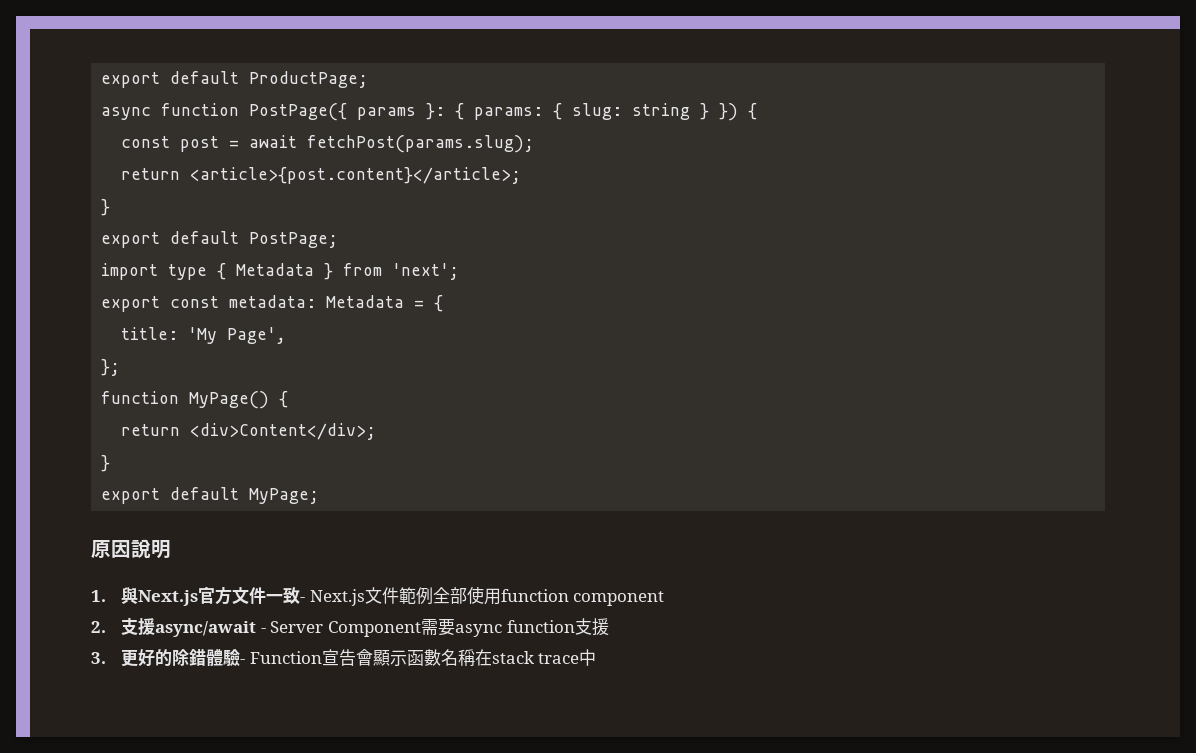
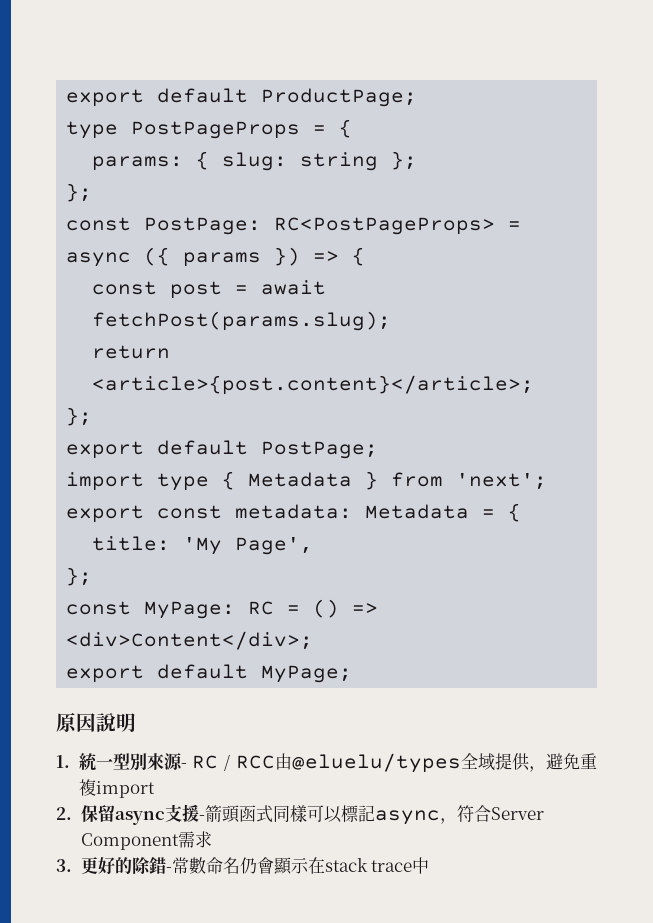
- async function PostPage({ params }: { params: { slug: string } }) {
+ type PostPageProps = {
+ params: { slug: string };
+ };
+ const PostPage: RC<PostPageProps> = async ({ params }) => {
  return <article>{post.content}</article>;
- }
+ };
- function MyPage() {
- return <div>Content</div>;
- }
+ const MyPage: RC = () => <div>Content</div>;
- 1.與Next.js官方文件一致- Next.js文件範例全部使用function component
- 2.支援async/await - Server Component需要async function支援
- 3.更好的除錯體驗- Function宣告會顯示函數名稱在stack trace中
+ 1.統一型別來源- RC / RCC由@eluelu/types全域提供，避免重複import
+ 2.保留async支援-箭頭函式同樣可以標記async，符合Server Component需求
+ 3.更好的除錯-常數命名仍會顯示在stack trace中

